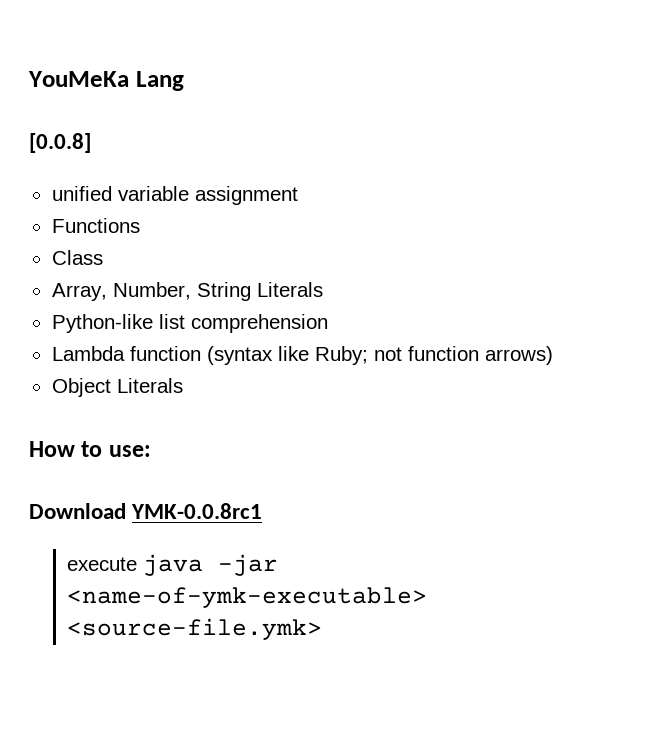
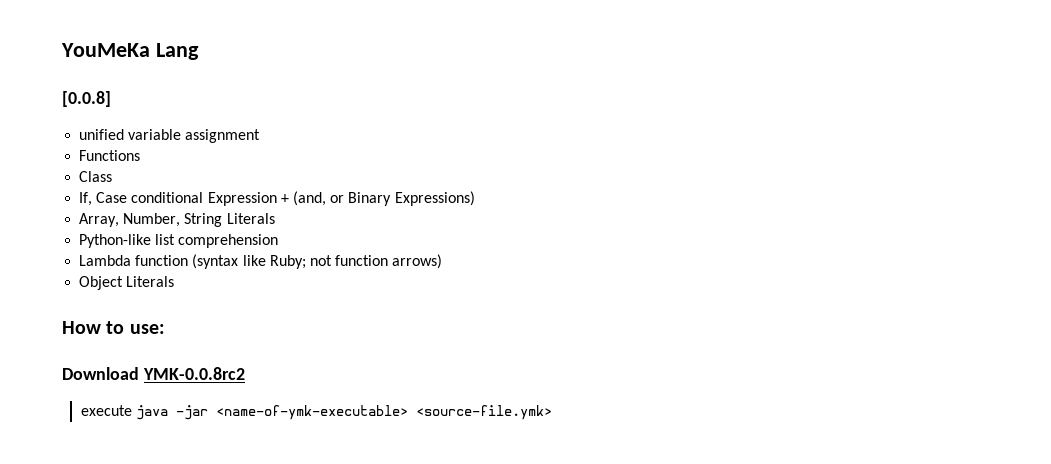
+ If, Case conditional Expression + (and, or Binary Expressions)
- Download YMK-0.0.8rc1
+ Download YMK-0.0.8rc2

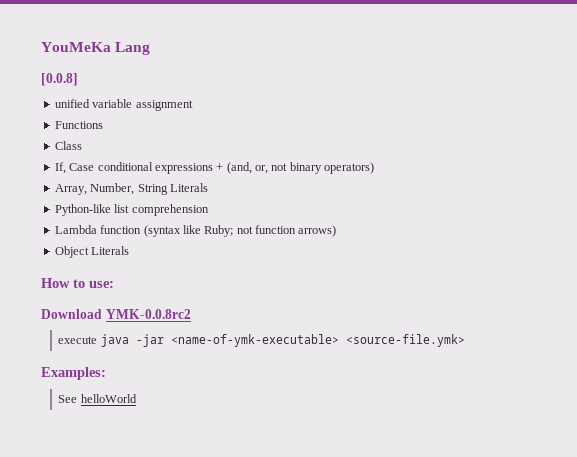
- If, Case conditional Expression + (and, or Binary Expressions)
+ If, Case conditional expressions + (and, or, not binary operators)
+ Examples:
+ See helloWorld

